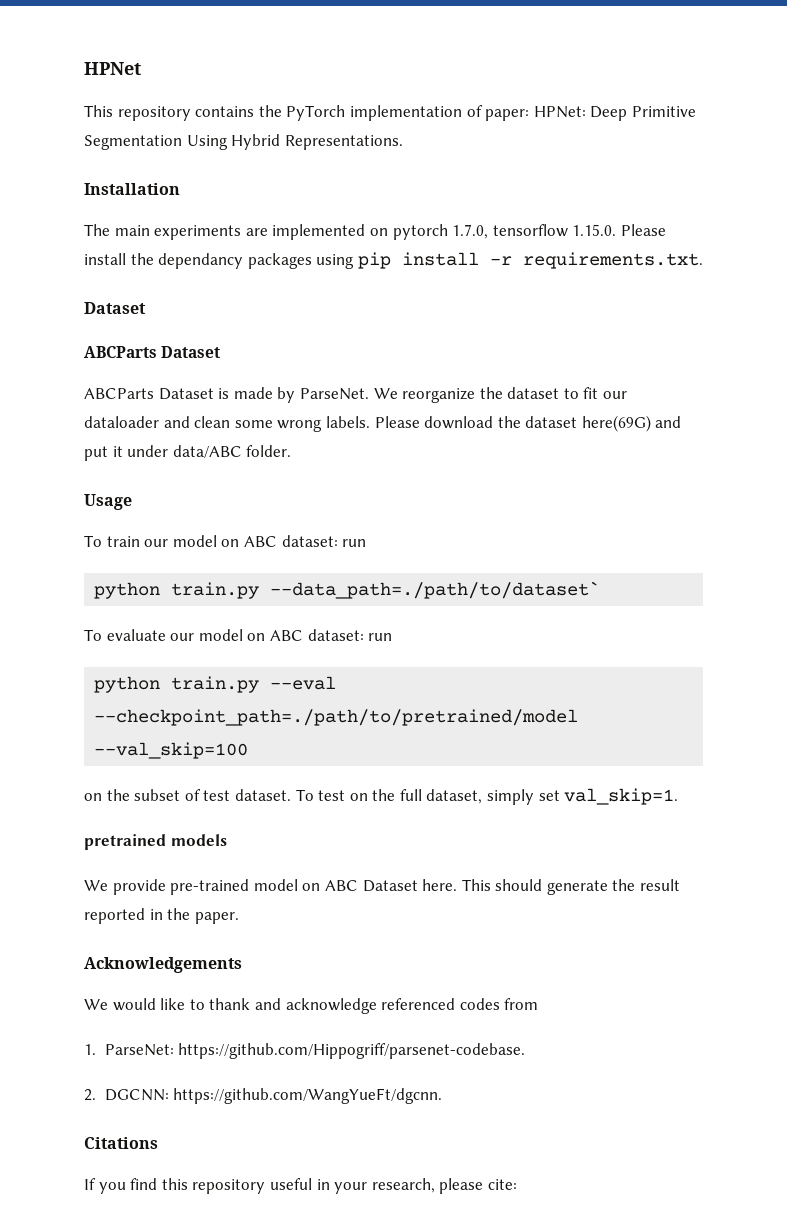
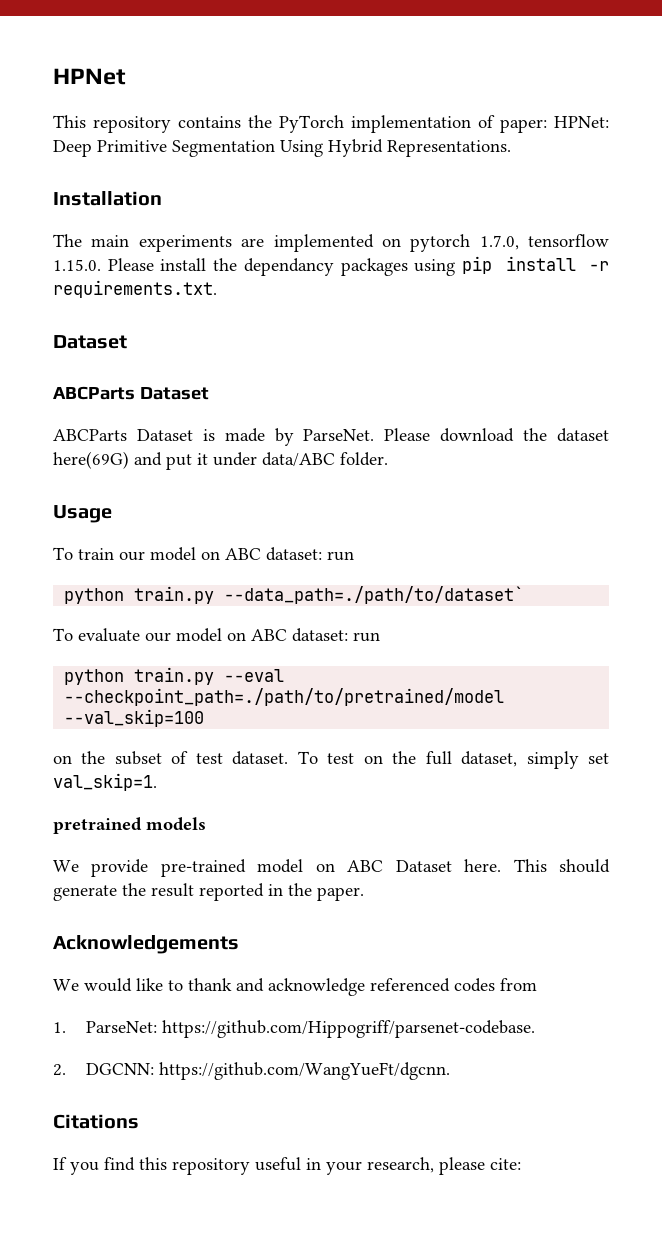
- We reorganize the dataset to fit our dataloader and clean some wrong labels.

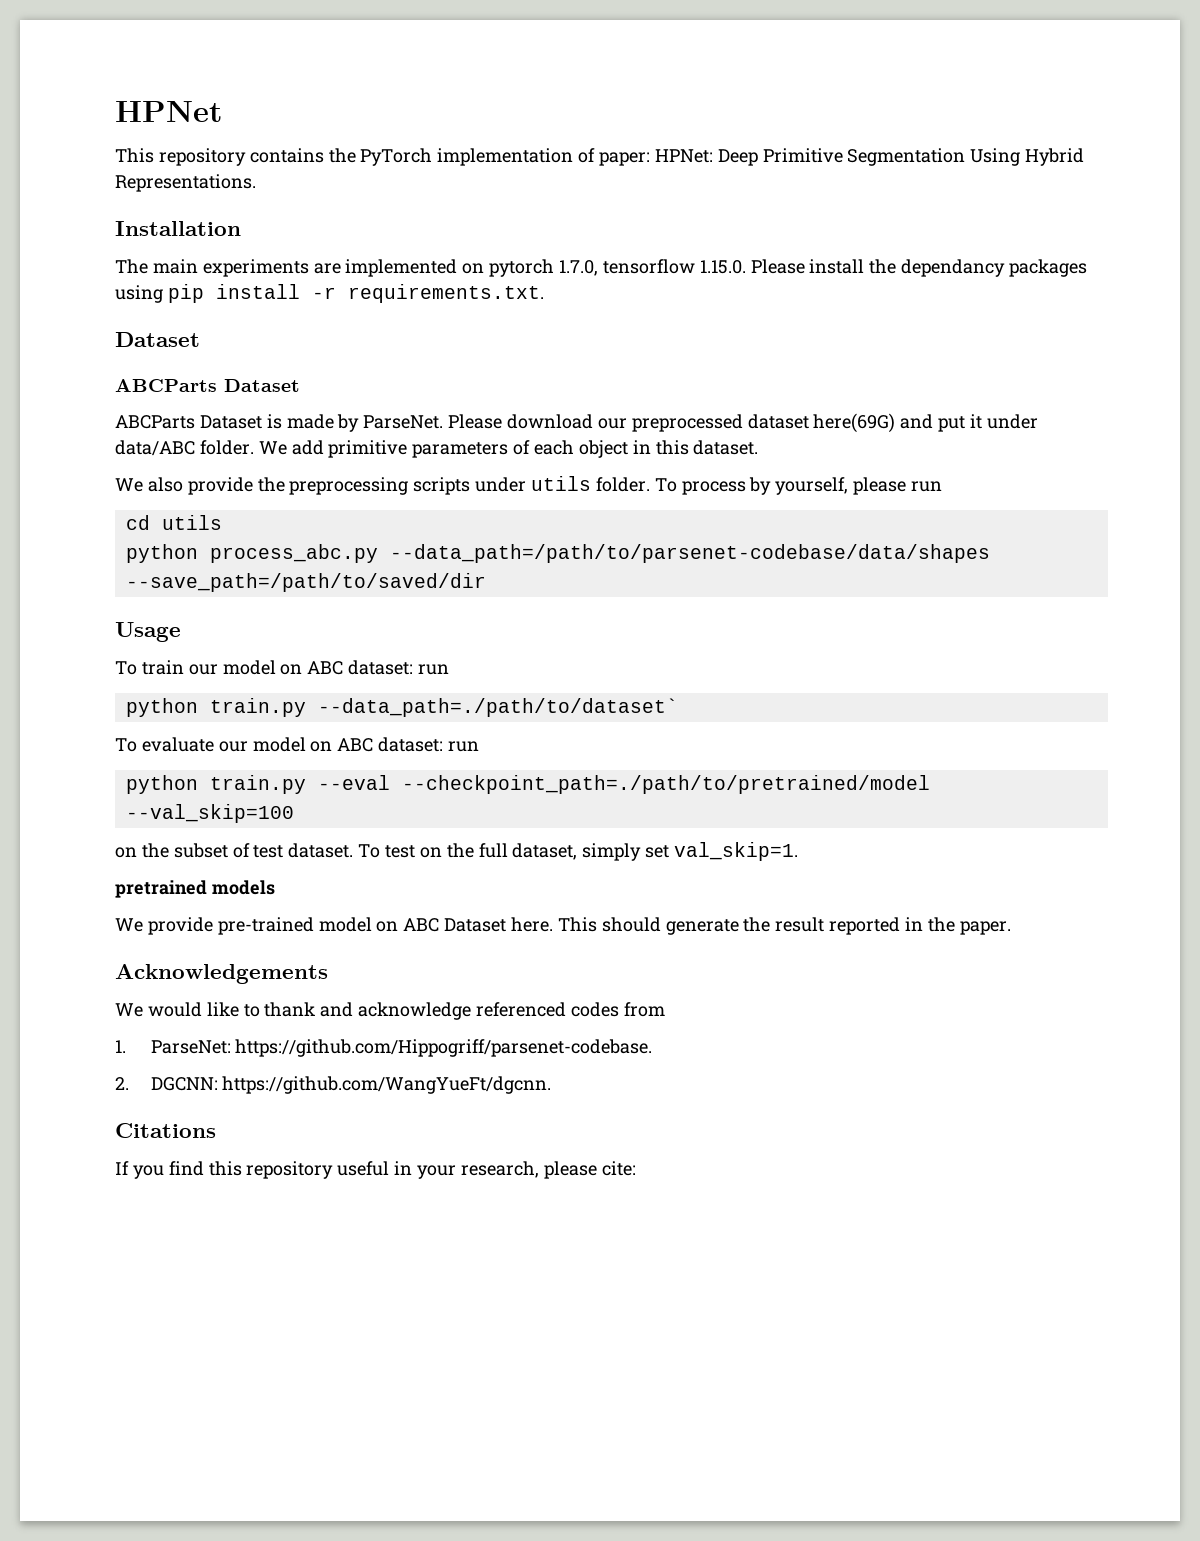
- Please download the dataset here(69G) and put it under data/ABC folder.
+ Please download our preprocessed dataset here(69G) and put it under data/ABC folder. We add primitive parameters of each object in this dataset.
+ We also provide the preprocessing scripts under utils folder. To process by yourself, please run
+ cd utils
+ python process_abc.py --data_path=/path/to/parsenet-codebase/data/shapes --save_path=/path/to/saved/dir

